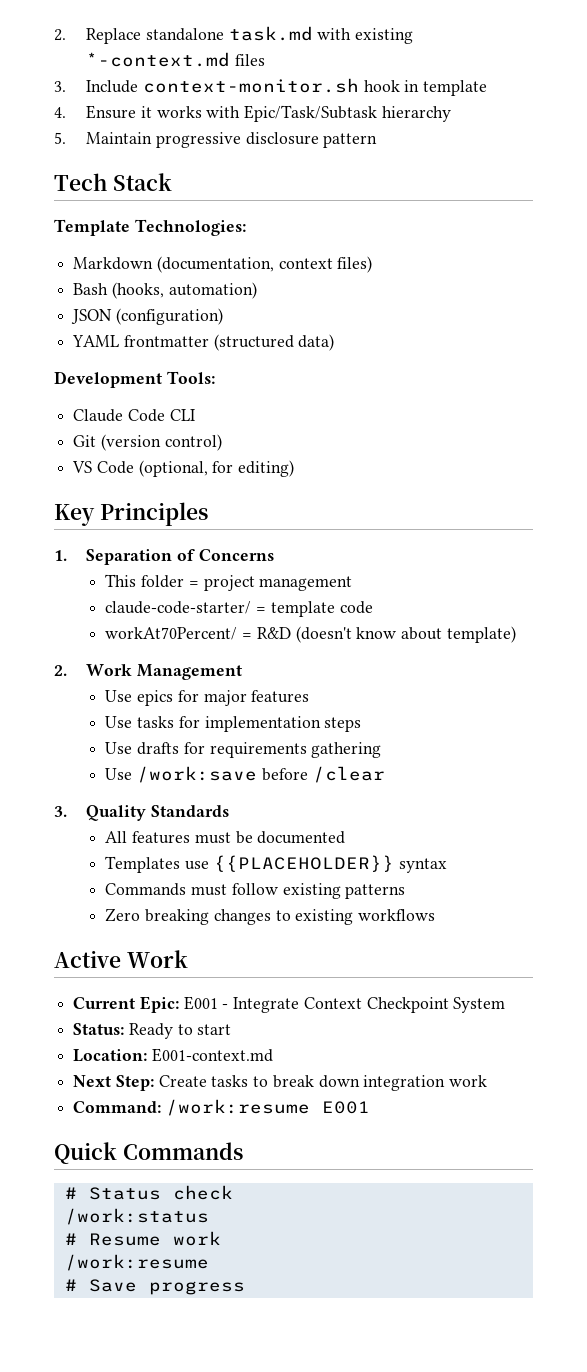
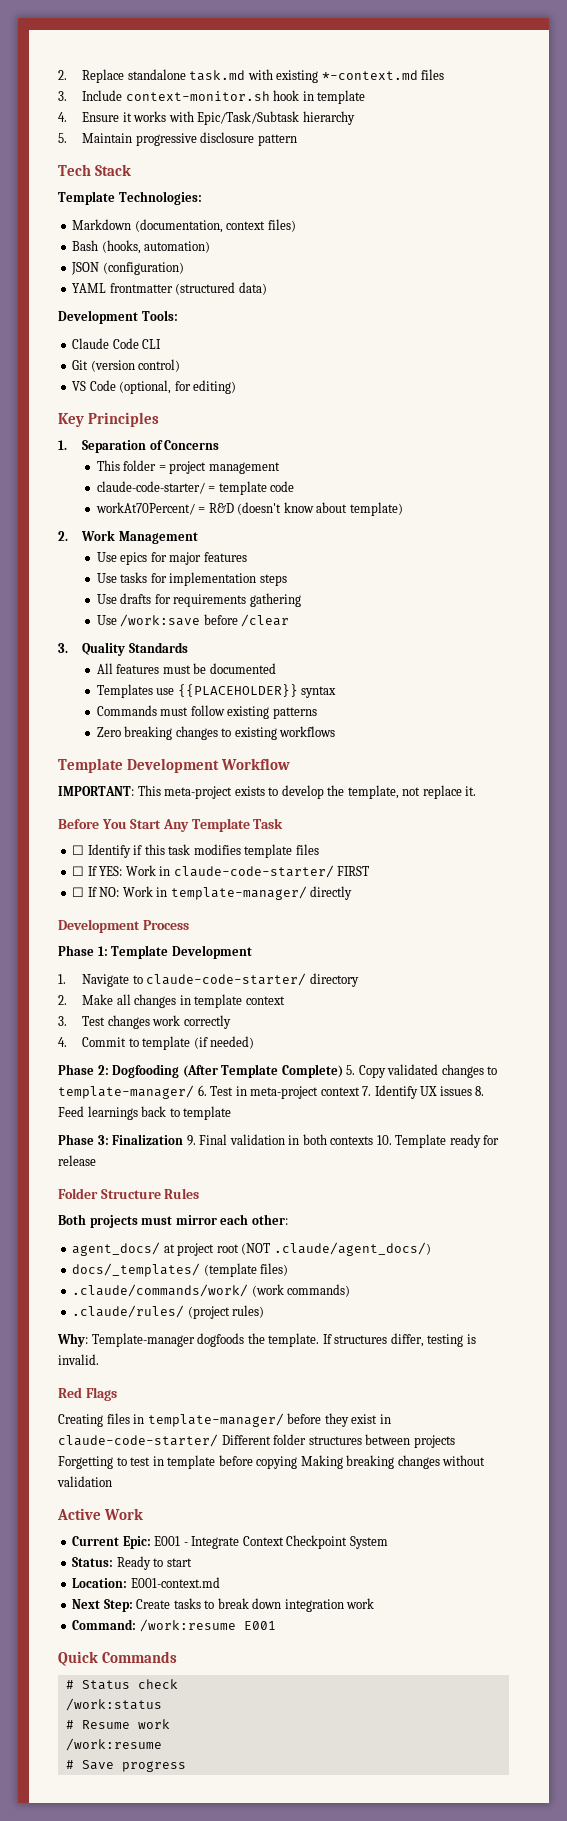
+ Template Development Workflow
+ IMPORTANT: This meta-project exists to develop the template, not replace it.
+ Before You Start Any Template Task
+ ☐ Identify if this task modifies template files
+ ☐ If YES: Work in claude-code-starter/ FIRST
+ ☐ If NO: Work in template-manager/ directly
+ Development Process
+ Phase 1: Template Development
+ 1. Navigate to claude-code-starter/ directory
+ 2. Make all changes in template context
+ 3. Test changes work correctly
+ 4. Commit to template (if needed)
+ Phase 2: Dogfooding (After Template Complete) 5. Copy validated changes to template-manager/ 6. Test in meta-project context 7. Identify UX issues 8. Feed learnings back to template
+ Phase 3: Finalization 9. Final validation in both contexts 10. Template ready for release
+ Folder Structure Rules
+ Both projects must mirror each other:
+ agent_docs/ at project root (NOT .claude/agent_docs/)
+ docs/_templates/ (template files)
+ .claude/commands/work/ (work commands)
+ .claude/rules/ (project rules)
+ Why: Template-manager dogfoods the template. If structures differ, testing is invalid.
+ Red Flags
+ Creating files in template-manager/ before they exist in claude-code-starter/ Different folder structures between projects Forgetting to test in template before copying Making breaking changes without validation

